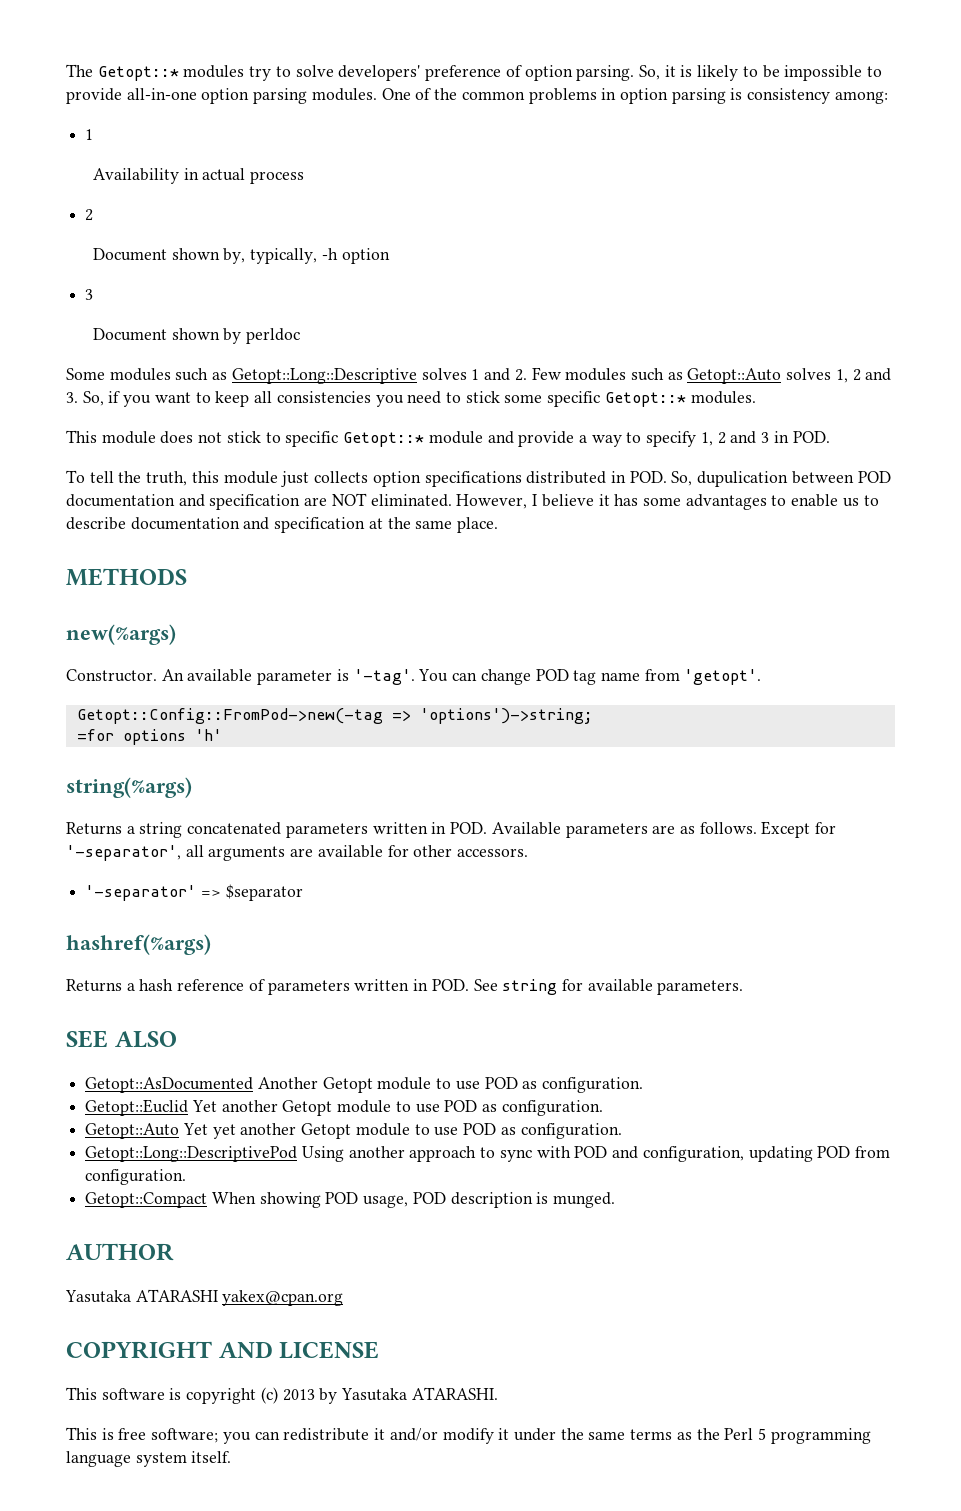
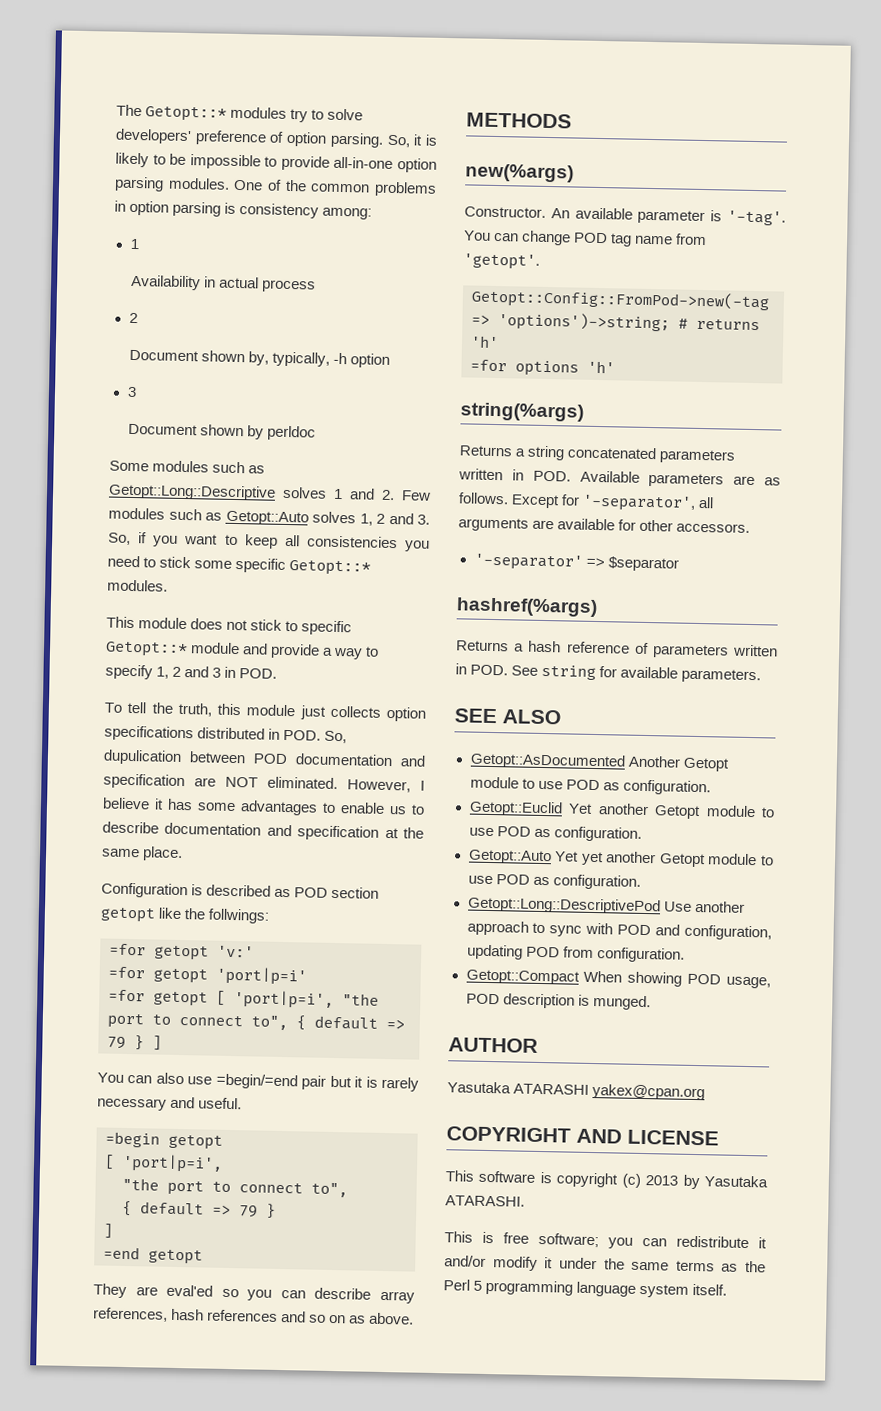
+ Configuration is described as POD section getopt like the follwings:
+ =for getopt 'v:'
+ =for getopt 'port|p=i'
+ =for getopt [ 'port|p=i', "the port to connect to", { default => 79 } ]
+ You can also use =begin/=end pair but it is rarely necessary and useful.
+ =begin getopt
+ [ 'port|p=i',
+ "the port to connect to",
+ { default => 79 }
+ ]
+ =end getopt
+ They are eval'ed so you can describe array references, hash references and so on as above.
- Getopt::Config::FromPod->new(-tag => 'options')->string;
+ Getopt::Config::FromPod->new(-tag => 'options')->string; # returns 'h'
- Getopt::Long::DescriptivePod Using another approach to sync with POD and configuration, updating POD from configuration.
+ Getopt::Long::DescriptivePod Use another approach to sync with POD and configuration, updating POD from configuration.

